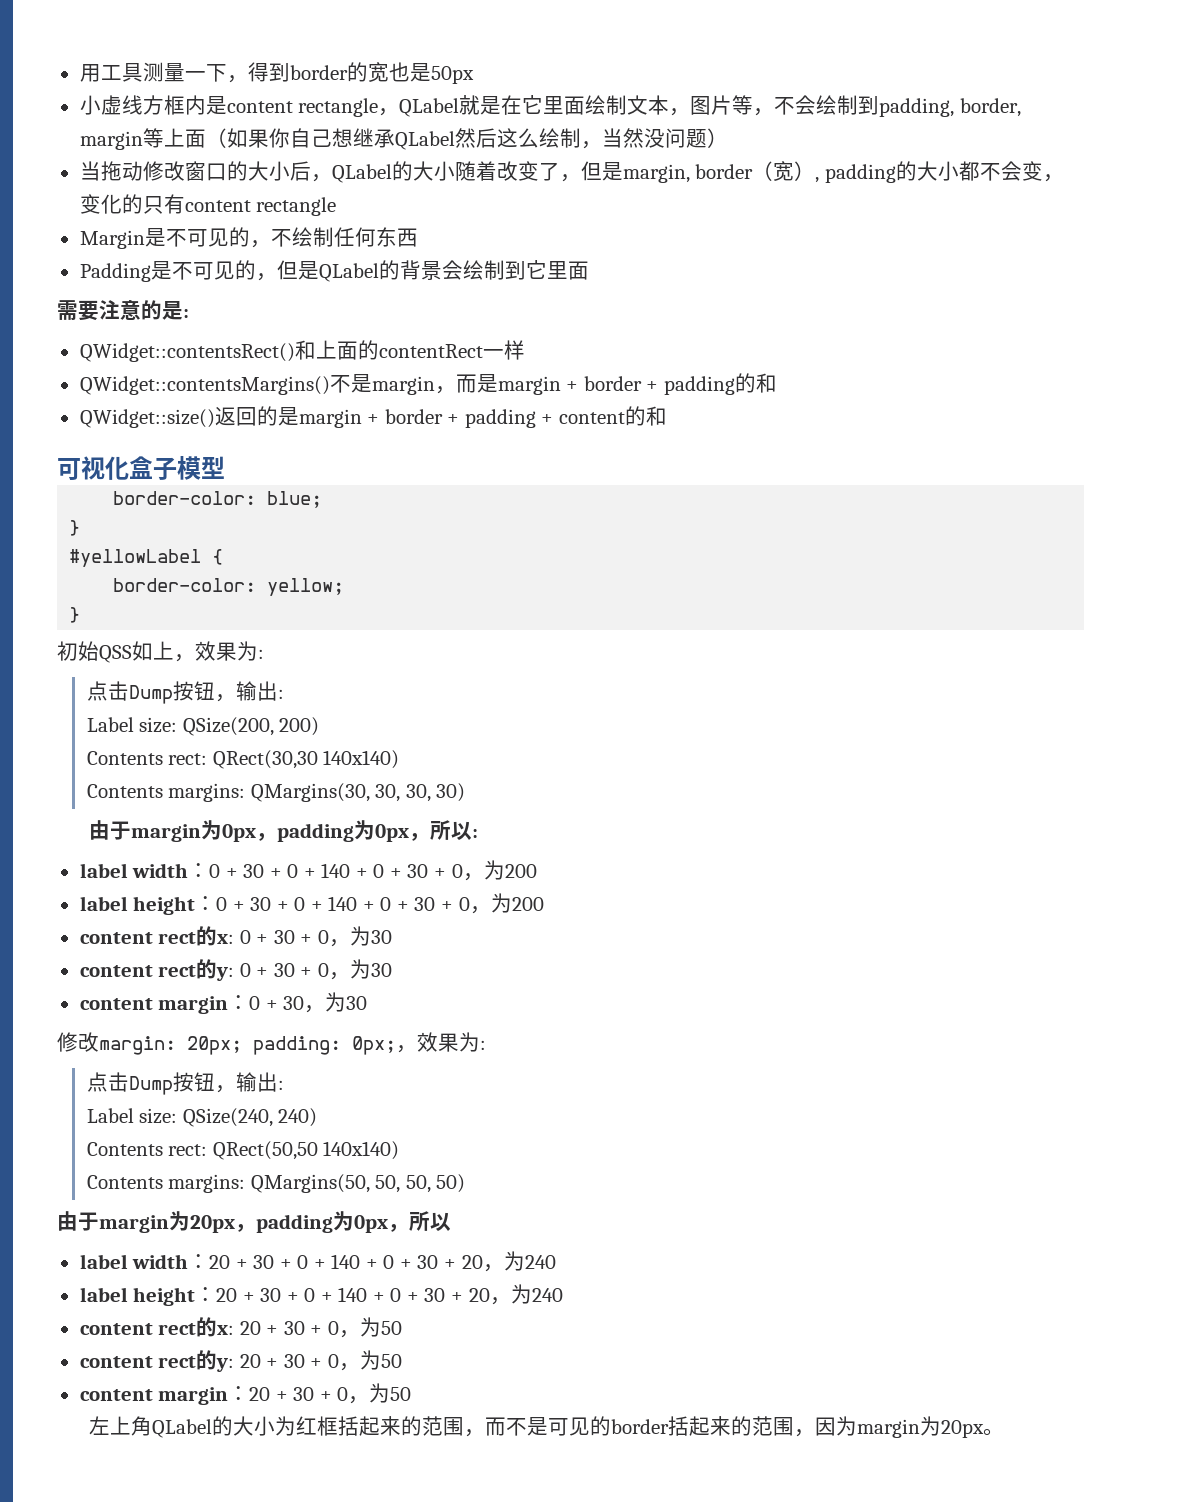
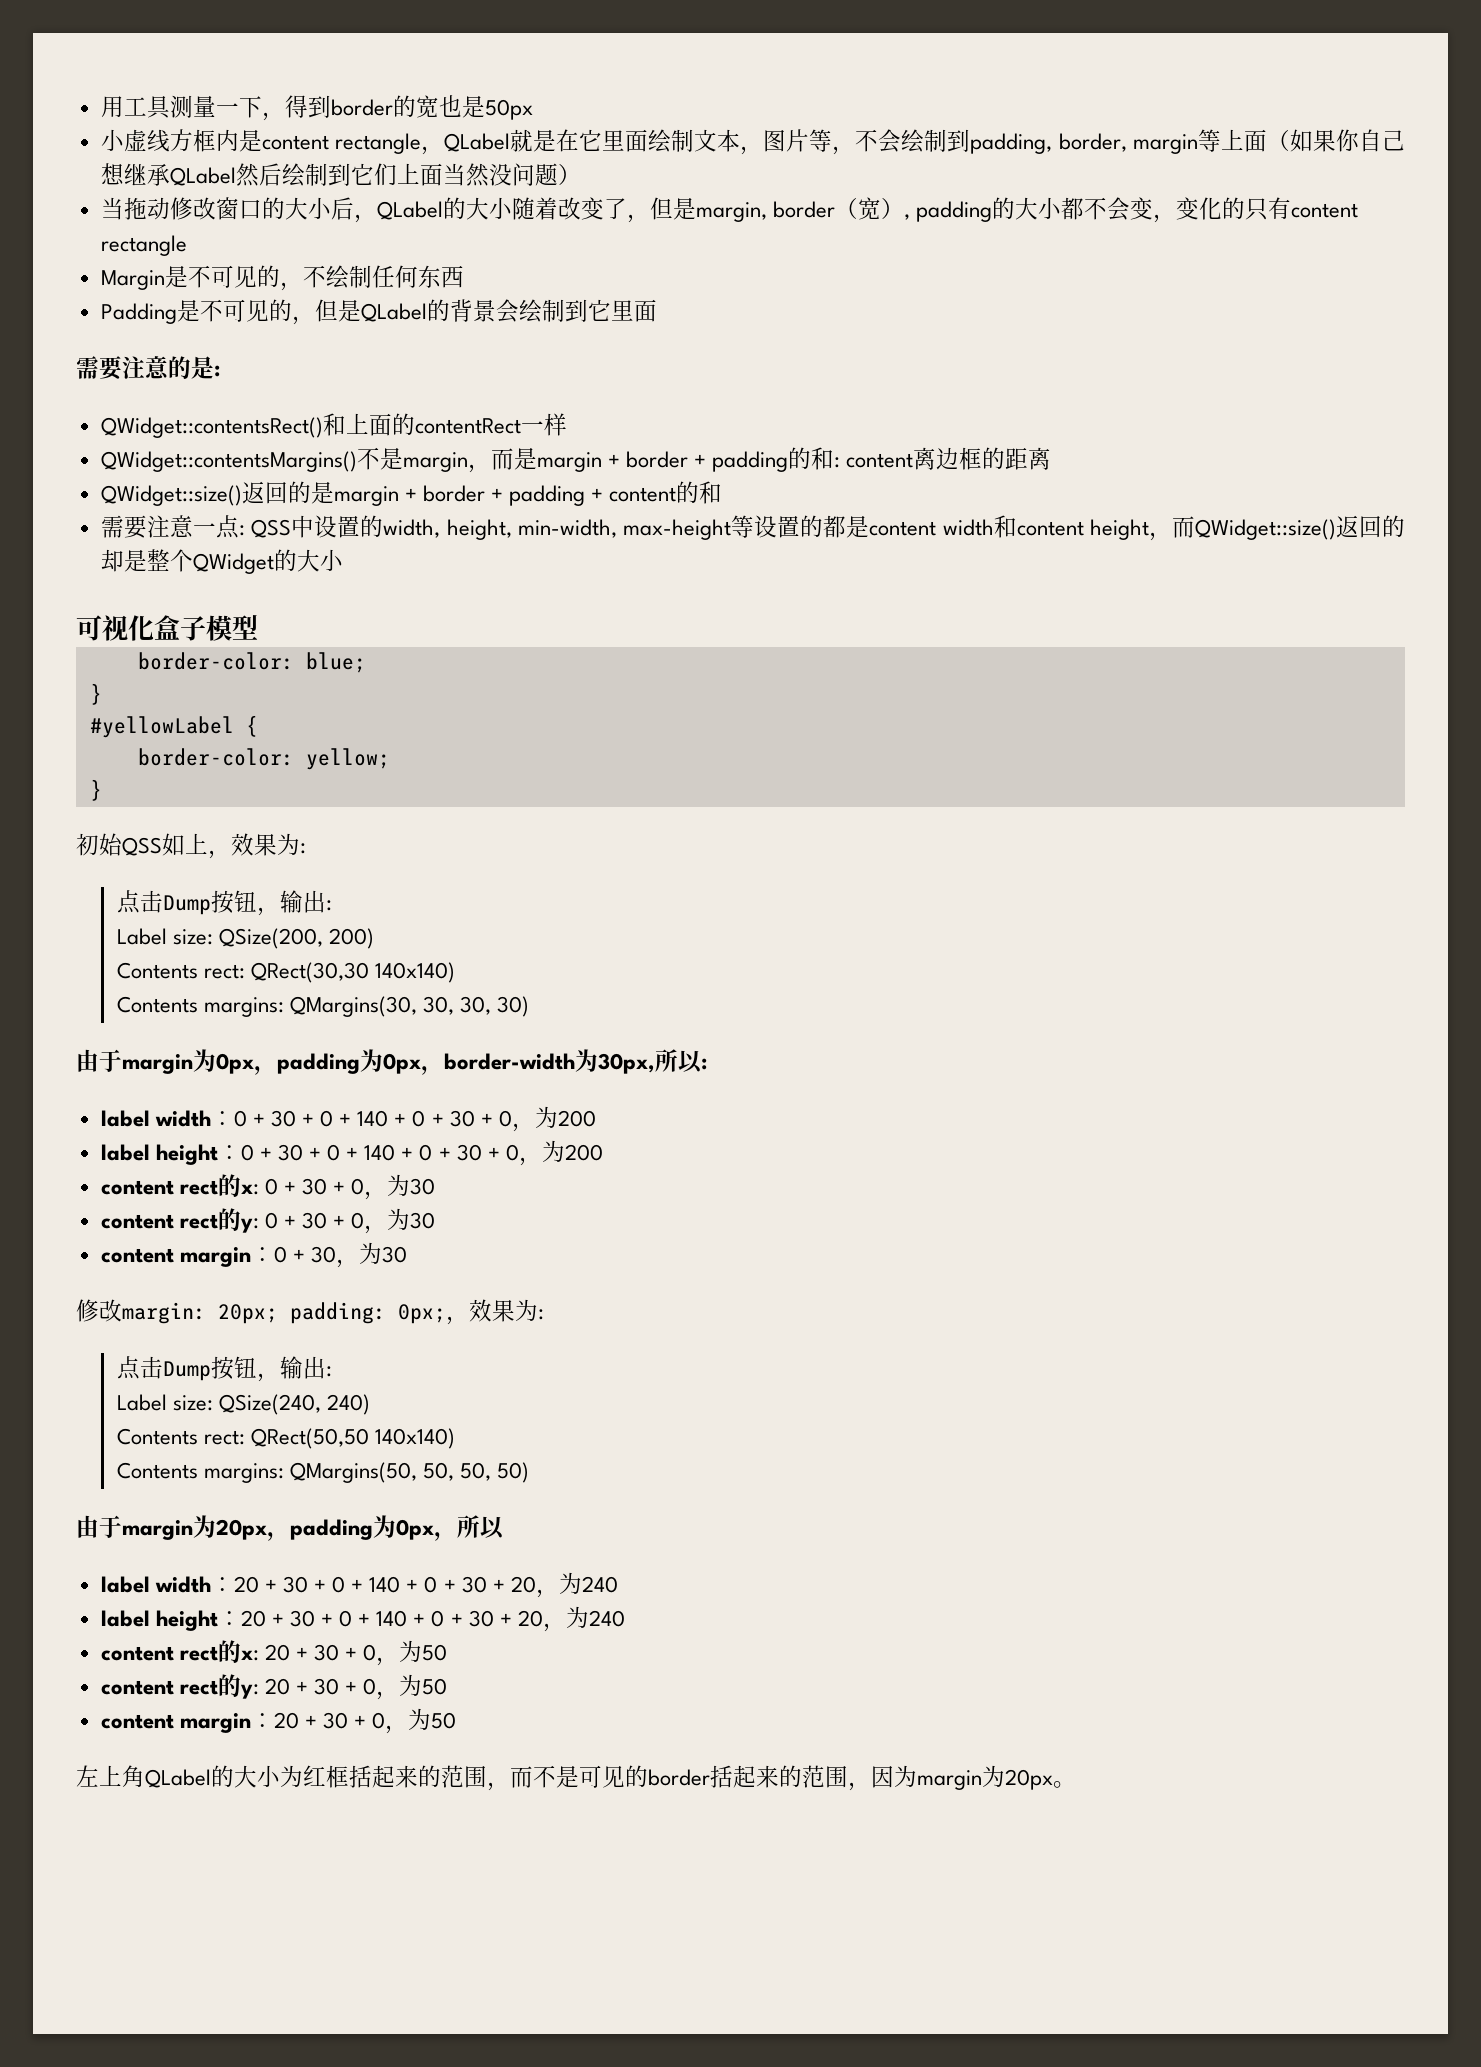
- 小虚线方框内是content rectangle，QLabel就是在它里面绘制文本，图片等，不会绘制到padding, border, margin等上面（如果你自己想继承QLabel然后这么绘制，当然没问题）
+ 小虚线方框内是content rectangle，QLabel就是在它里面绘制文本，图片等，不会绘制到padding, border, margin等上面（如果你自己想继承QLabel然后绘制到它们上面当然没问题）
- QWidget::contentsMargins()不是margin，而是margin + border + padding的和
+ QWidget::contentsMargins()不是margin，而是margin + border + padding的和: content离边框的距离
+ 需要注意一点: QSS中设置的width, height, min-width, max-height等设置的都是content width和content height，而QWidget::size()返回的却是整个QWidget的大小
- 由于margin为0px，padding为0px，所以:
+ 由于margin为0px，padding为0px，border-width为30px,所以:

